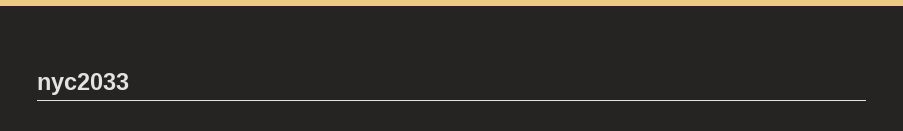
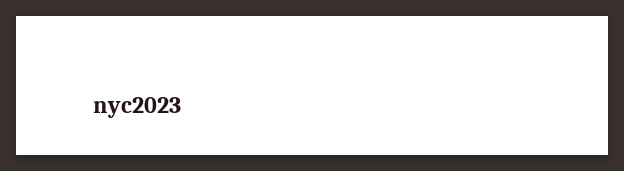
- nyc2033
+ nyc2023

